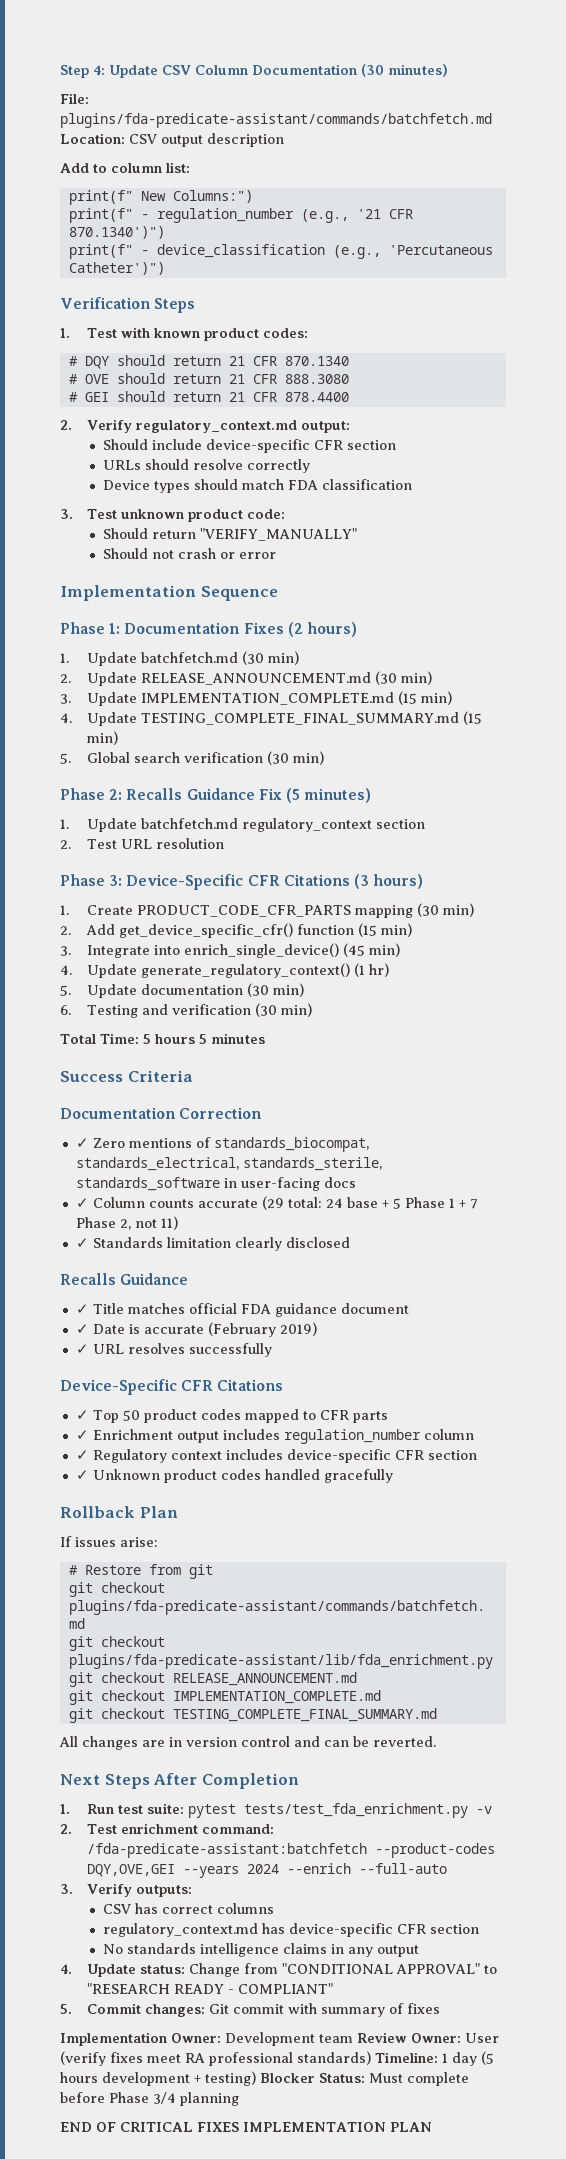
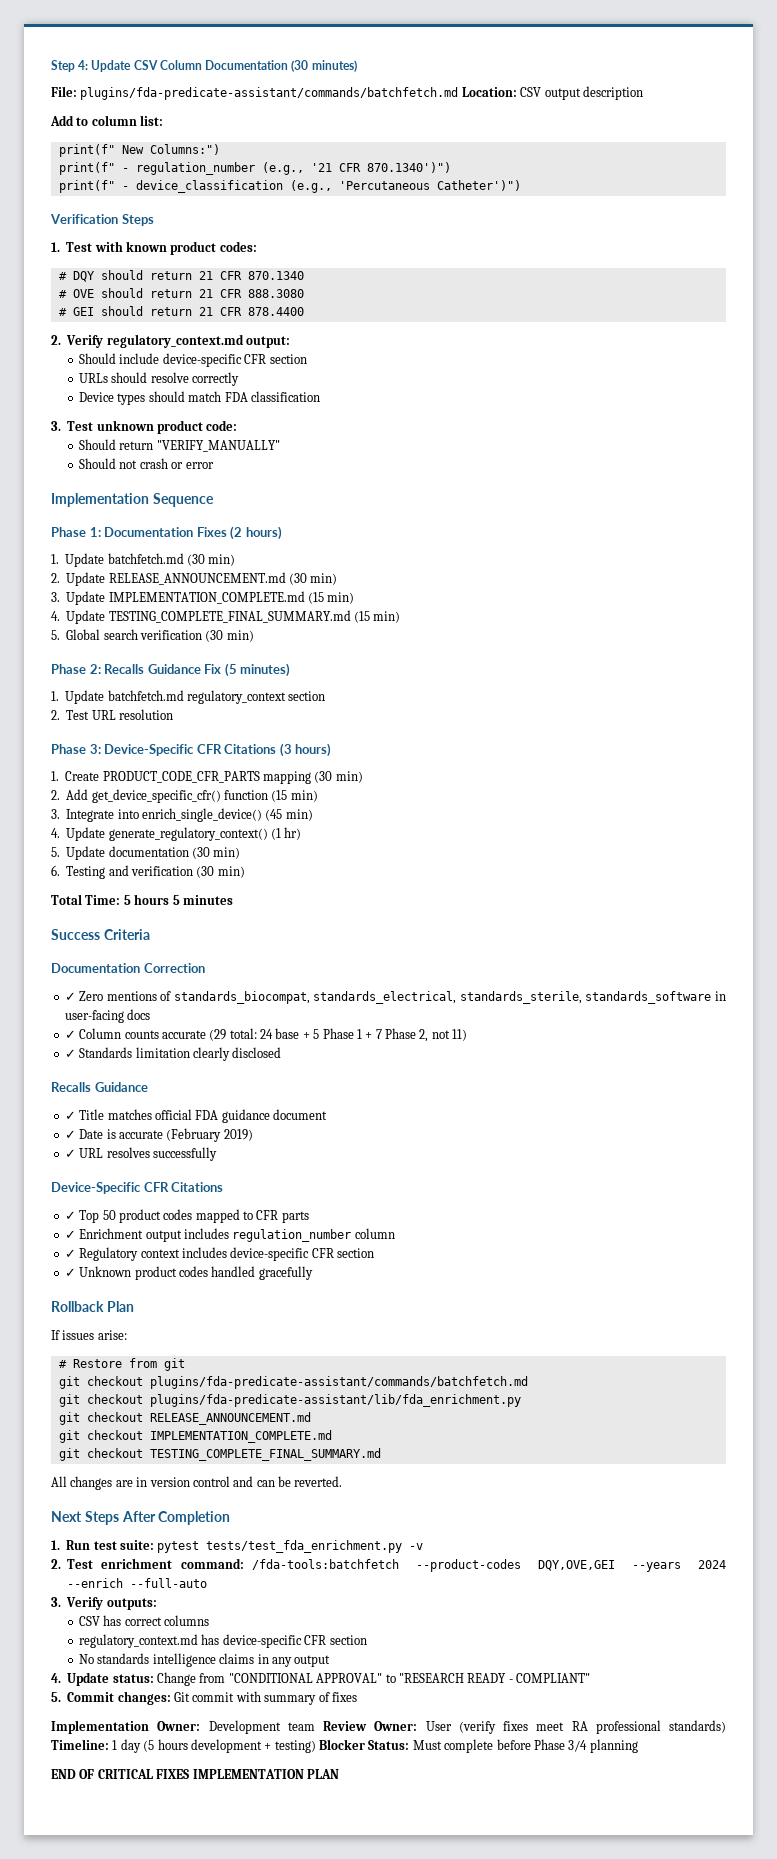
- 2. Test enrichment command: /fda-predicate-assistant:batchfetch --product-codes DQY,OVE,GEI --years 2024 --enrich --full-auto
+ 2. Test enrichment command: /fda-tools:batchfetch --product-codes DQY,OVE,GEI --years 2024 --enrich --full-auto

